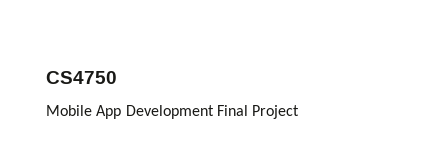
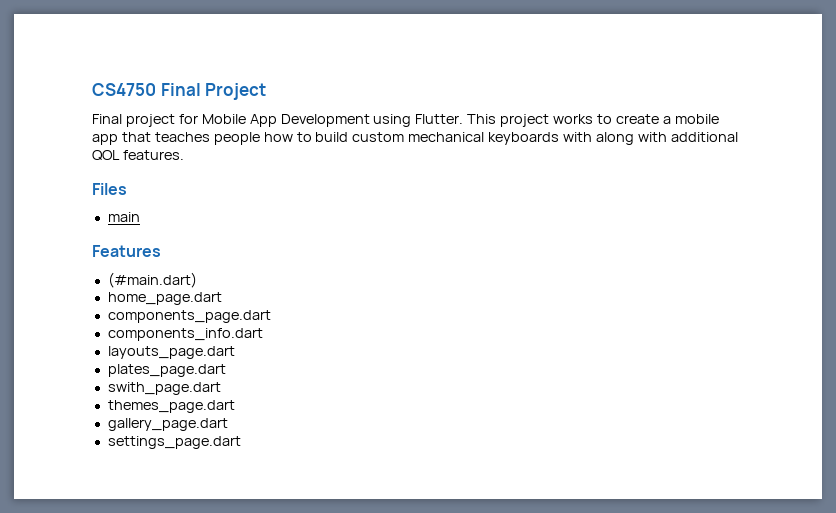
- CS4750
- Mobile App Development Final Project
+ CS4750 Final Project
+ Final project for Mobile App Development using Flutter. This project works to create a mobile app that teaches people how to build custom mechanical keyboards with along with additional QOL features.
+ Files
+ main
+ Features
+ (#main.dart)
+ home_page.dart
+ components_page.dart
+ components_info.dart
+ layouts_page.dart
+ plates_page.dart
+ swith_page.dart
+ themes_page.dart
+ gallery_page.dart
+ settings_page.dart

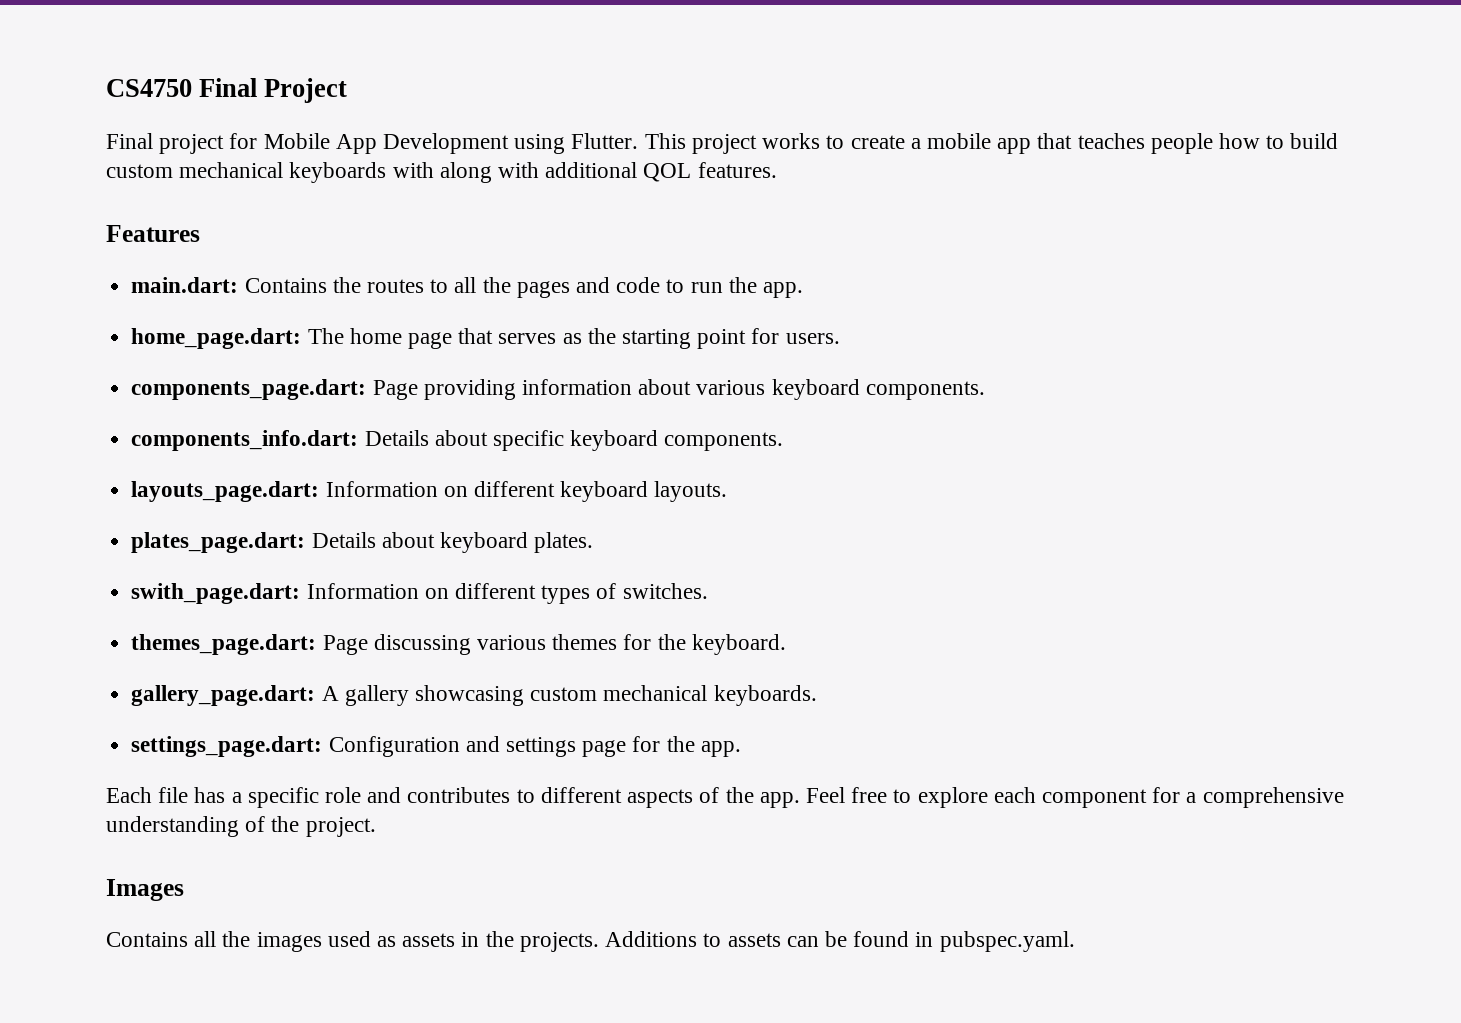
- Files
- main
- (#main.dart)
- home_page.dart
- components_page.dart
- components_info.dart
- layouts_page.dart
- plates_page.dart
- swith_page.dart
- themes_page.dart
- gallery_page.dart
- settings_page.dart
+ main.dart: Contains the routes to all the pages and code to run the app.
+ home_page.dart: The home page that serves as the starting point for users.
+ components_page.dart: Page providing information about various keyboard components.
+ components_info.dart: Details about specific keyboard components.
+ layouts_page.dart: Information on different keyboard layouts.
+ plates_page.dart: Details about keyboard plates.
+ swith_page.dart: Information on different types of switches.
+ themes_page.dart: Page discussing various themes for the keyboard.
+ gallery_page.dart: A gallery showcasing custom mechanical keyboards.
+ settings_page.dart: Configuration and settings page for the app.
+ Each file has a specific role and contributes to different aspects of the app. Feel free to explore each component for a comprehensive understanding of the project.
+ Images
+ Contains all the images used as assets in the projects. Additions to assets can be found in pubspec.yaml.

